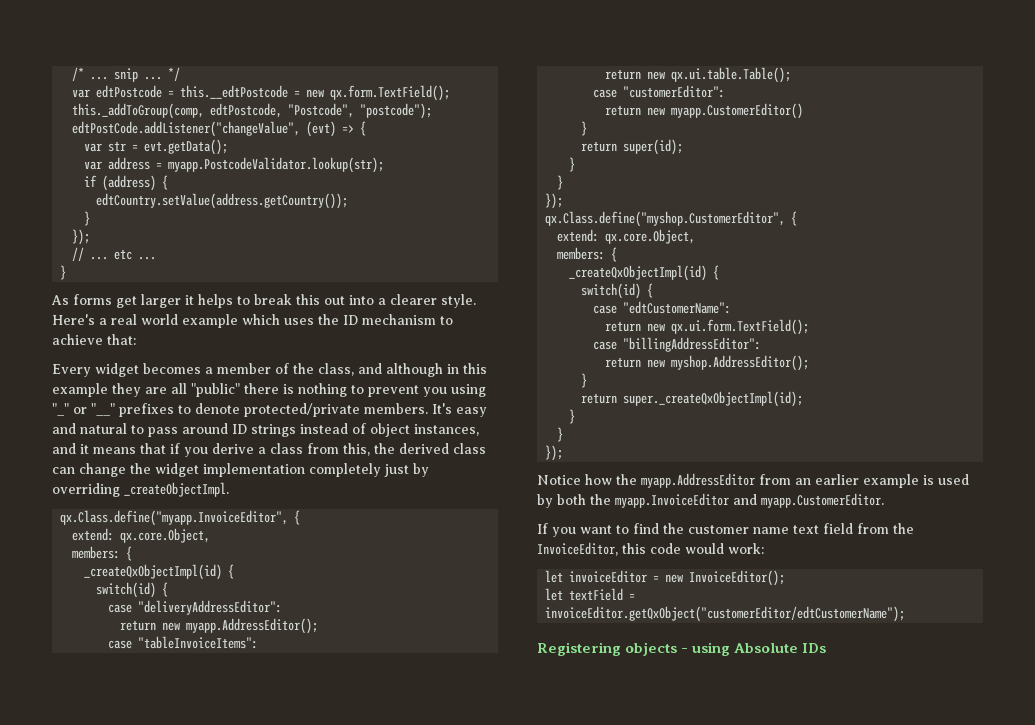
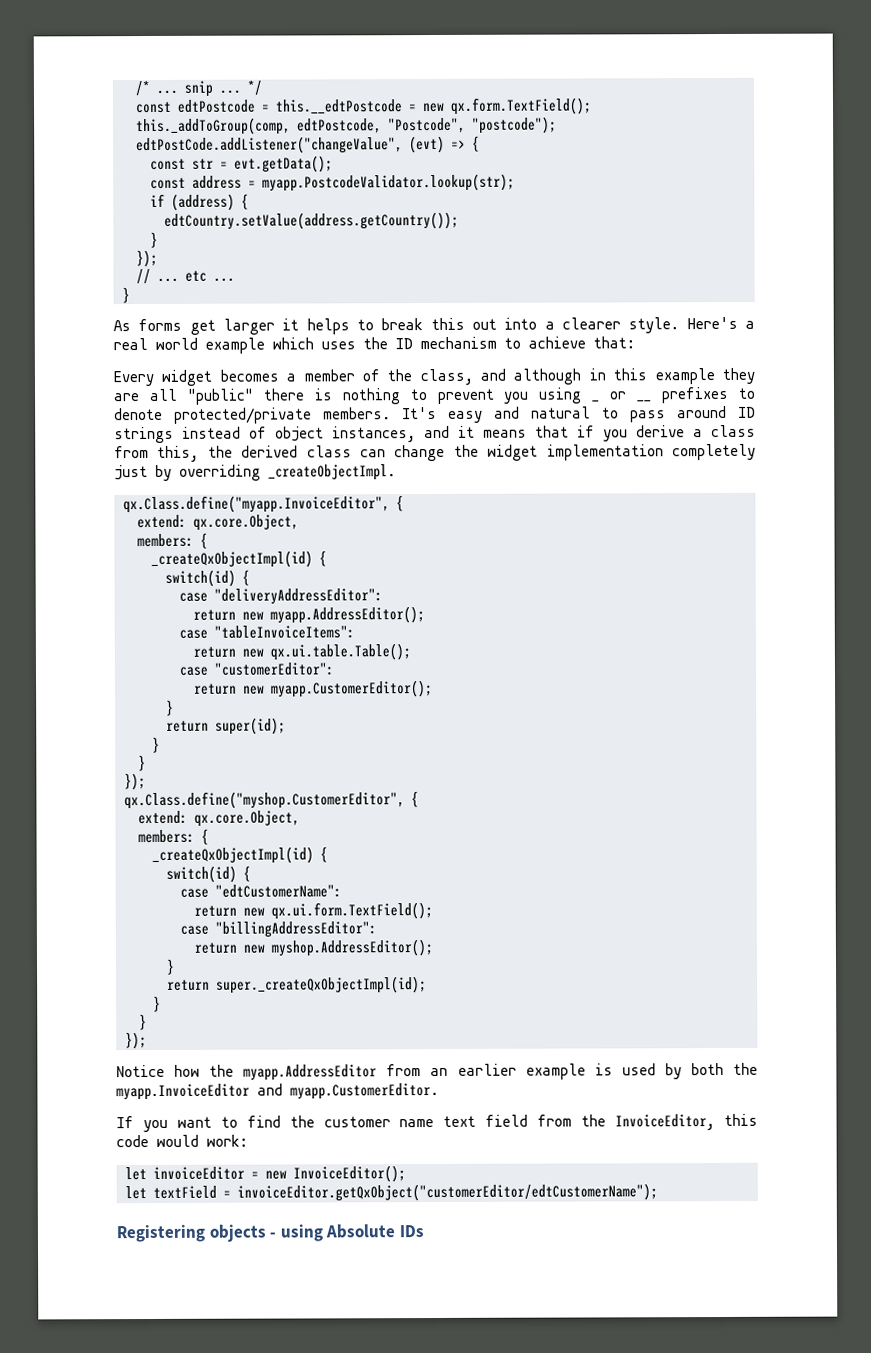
- var edtPostcode = this.__edtPostcode = new qx.form.TextField();
+ const edtPostcode = this.__edtPostcode = new qx.form.TextField();
- var str = evt.getData();
+ const str = evt.getData();
- var address = myapp.PostcodeValidator.lookup(str);
+ const address = myapp.PostcodeValidator.lookup(str);
- Every widget becomes a member of the class, and although in this example they are all "public" there is nothing to prevent you using "_" or "__" prefixes to denote protected/private members.
+ Every widget becomes a member of the class, and although in this example they are all "public" there is nothing to prevent you using _ or __ prefixes to denote protected/private members.
- return new myapp.CustomerEditor()
+ return new myapp.CustomerEditor();

